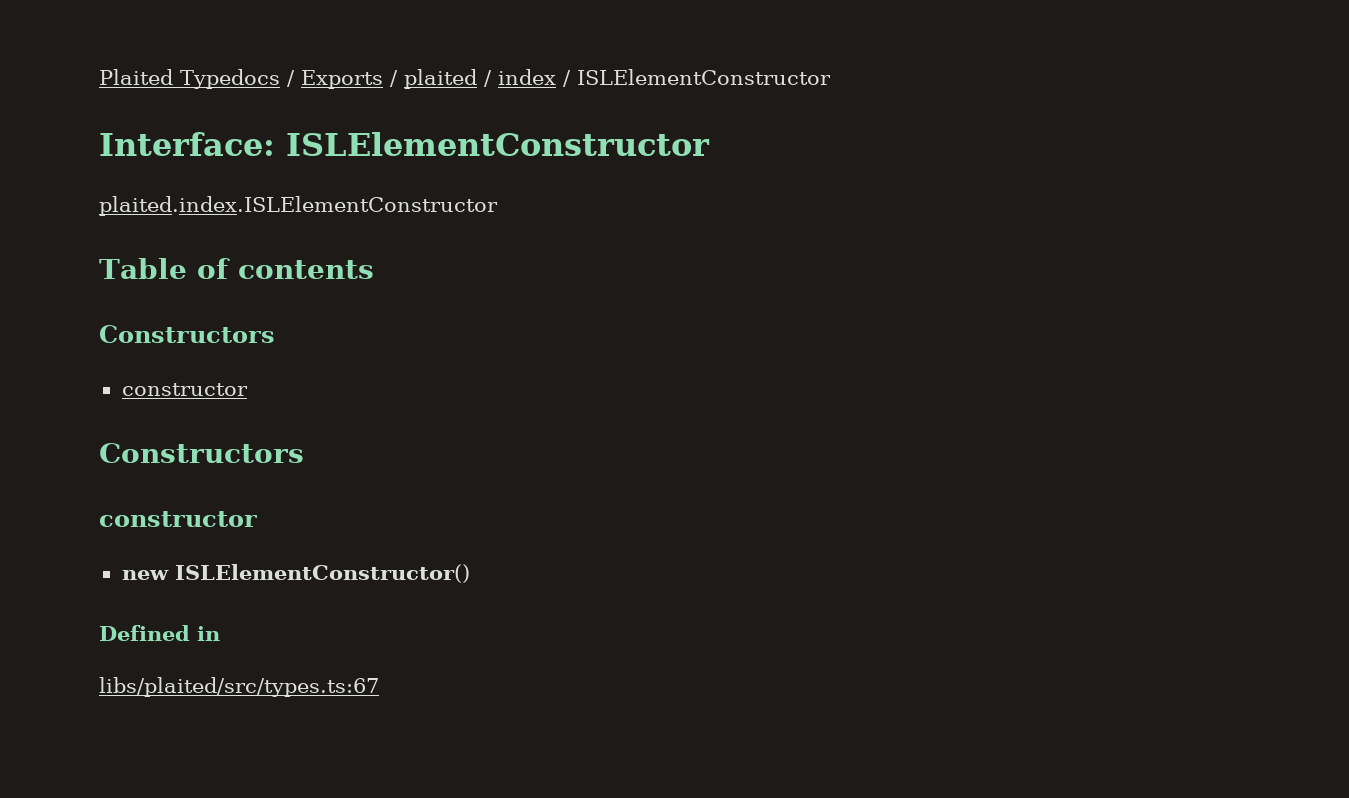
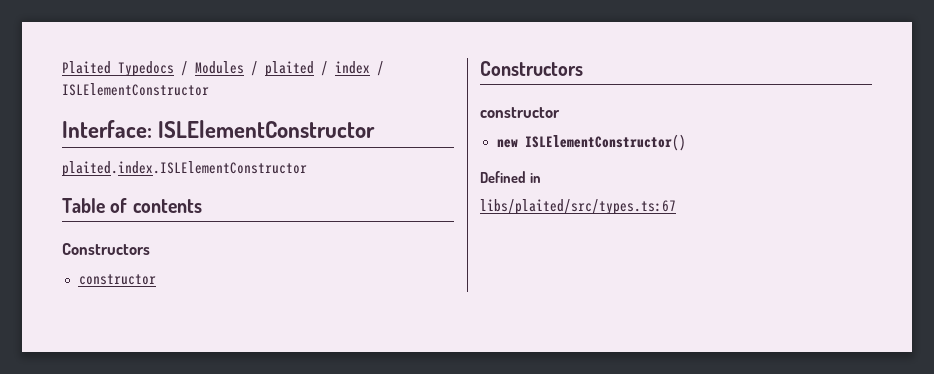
- Plaited Typedocs / Exports / plaited / index / ISLElementConstructor
+ Plaited Typedocs / Modules / plaited / index / ISLElementConstructor

